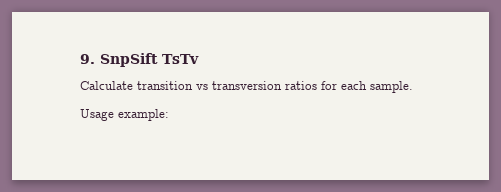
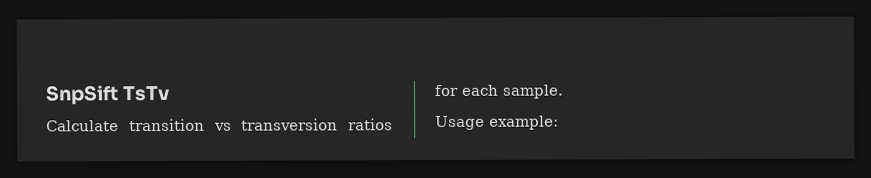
- 9. SnpSift TsTv
+ SnpSift TsTv

